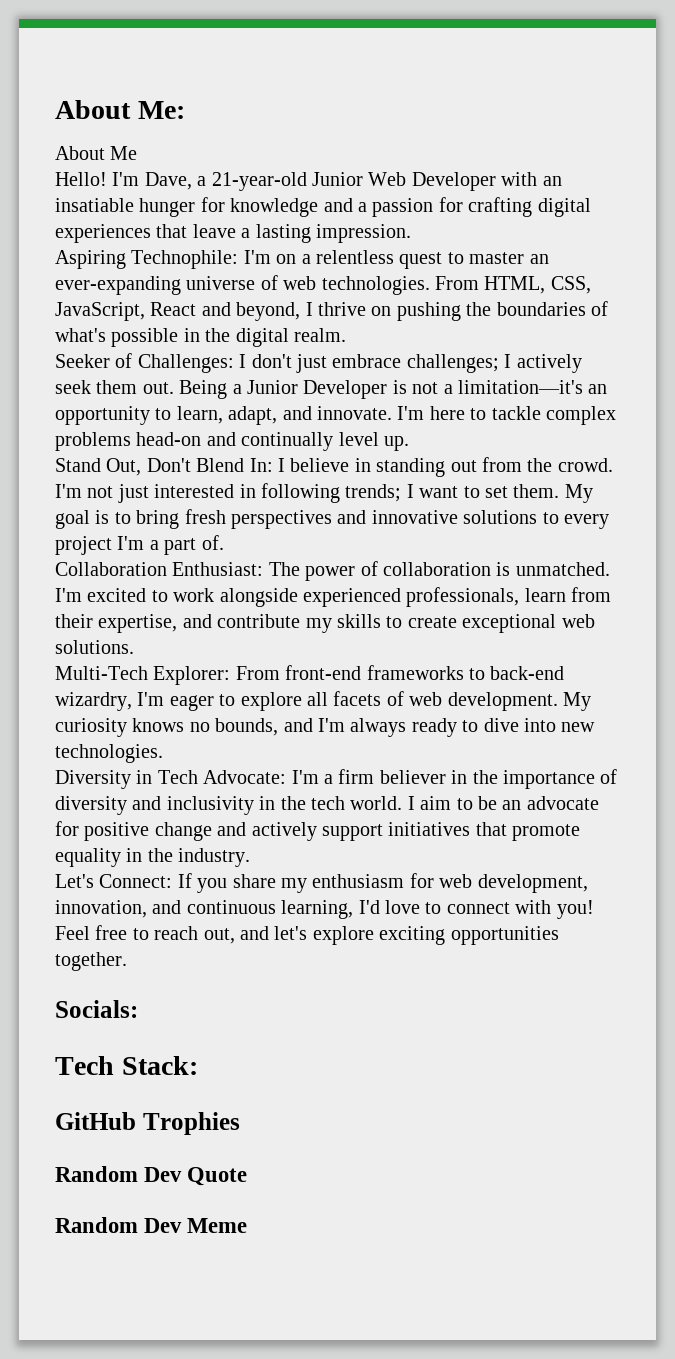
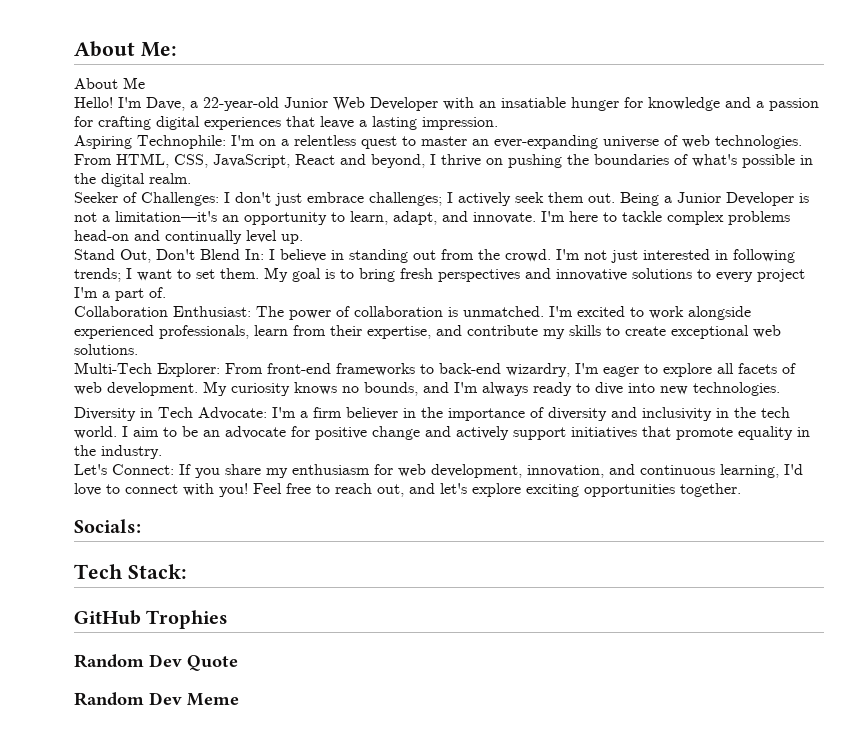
- I'm Dave, a 21-year-old Junior Web Developer with an insatiable hunger for knowledge and a passion for crafting digital experiences that leave a lasting impression.
+ I'm Dave, a 22-year-old Junior Web Developer with an insatiable hunger for knowledge and a passion for crafting digital experiences that leave a lasting impression.

